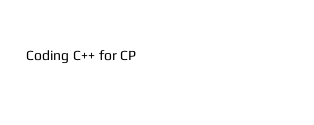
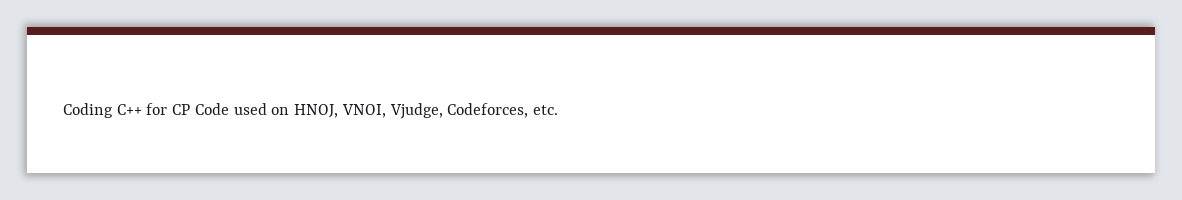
- Coding C++ for CP
+ Coding C++ for CP Code used on HNOJ, VNOI, Vjudge, Codeforces, etc.

